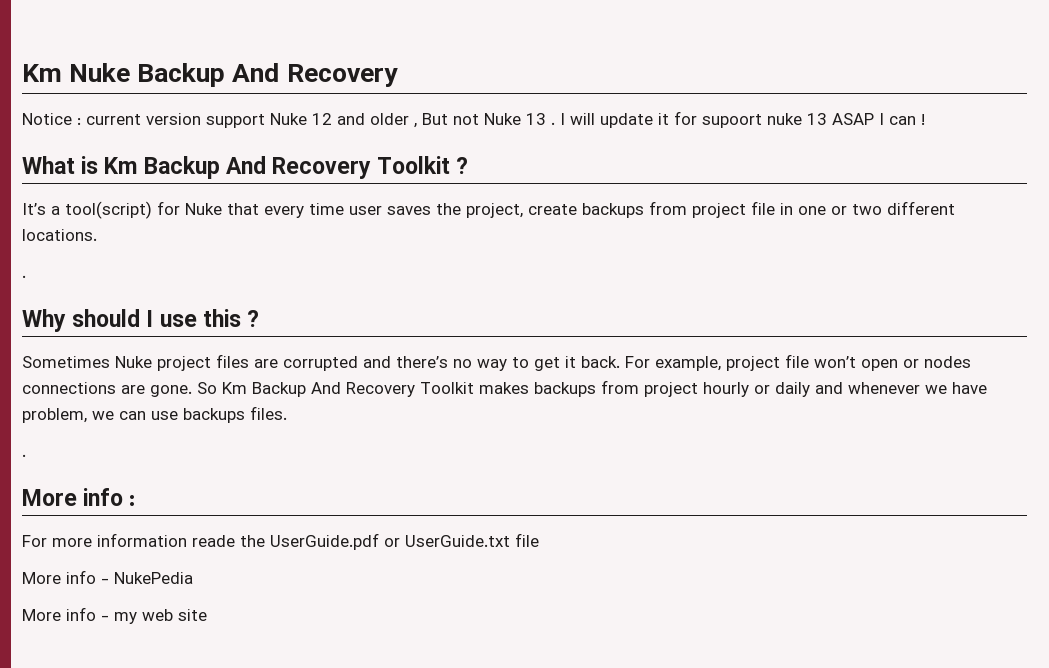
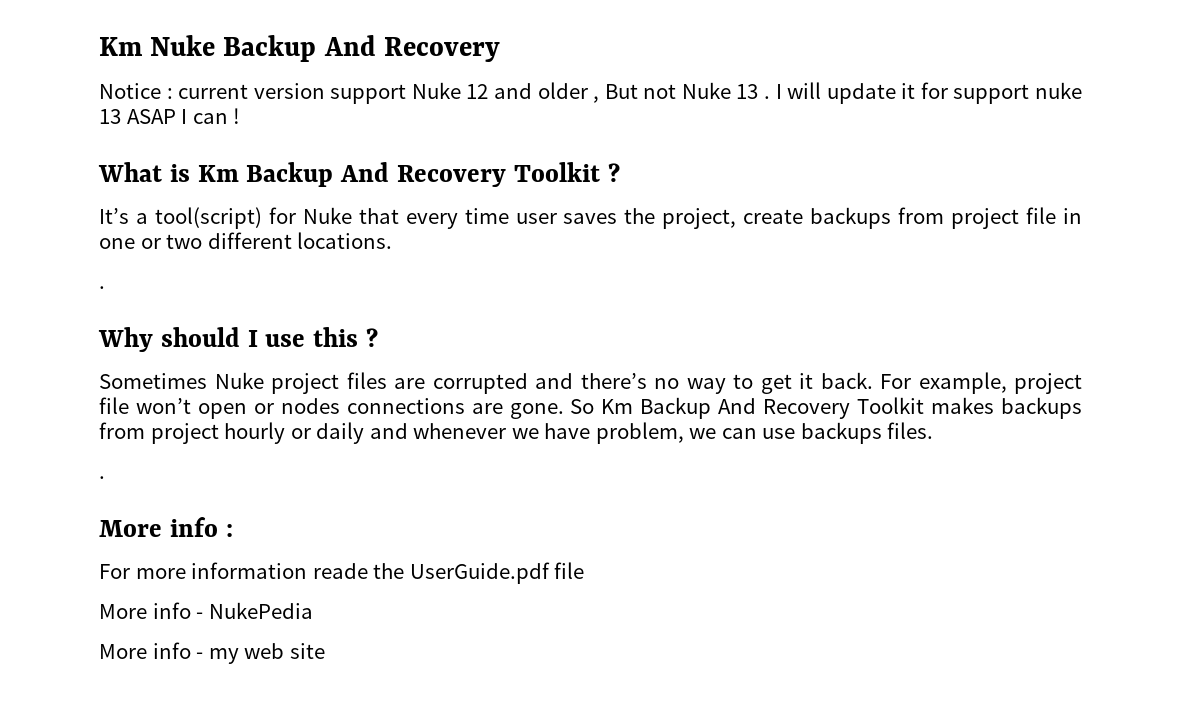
- I will update it for supoort nuke 13 ASAP I can !
+ I will update it for support nuke 13 ASAP I can !
- For more information reade the UserGuide.pdf or UserGuide.txt file
+ For more information reade the UserGuide.pdf file

